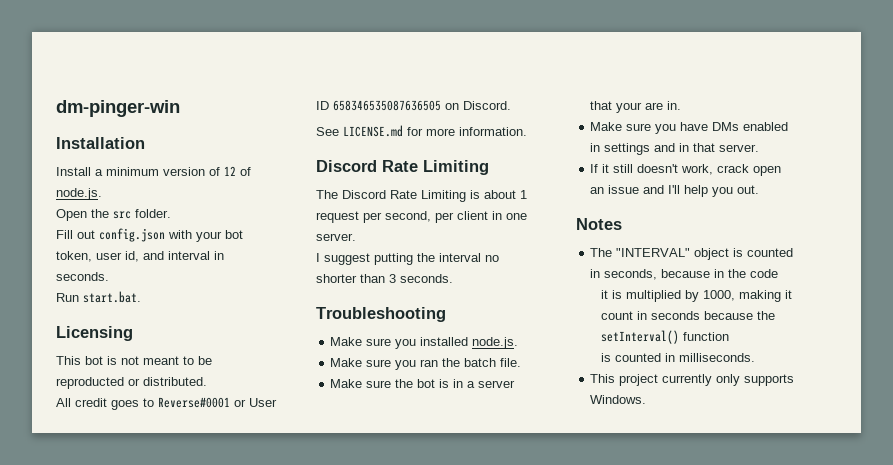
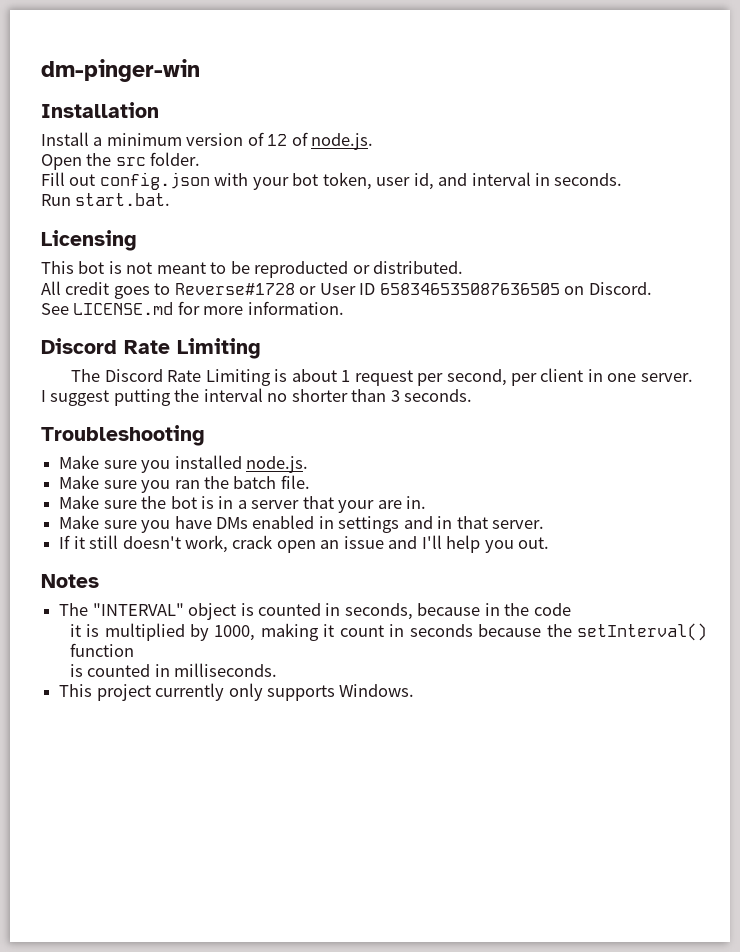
- All credit goes to Reverse#0001 or User ID 658346535087636505 on Discord.
+ All credit goes to Reverse#1728 or User ID 658346535087636505 on Discord.

